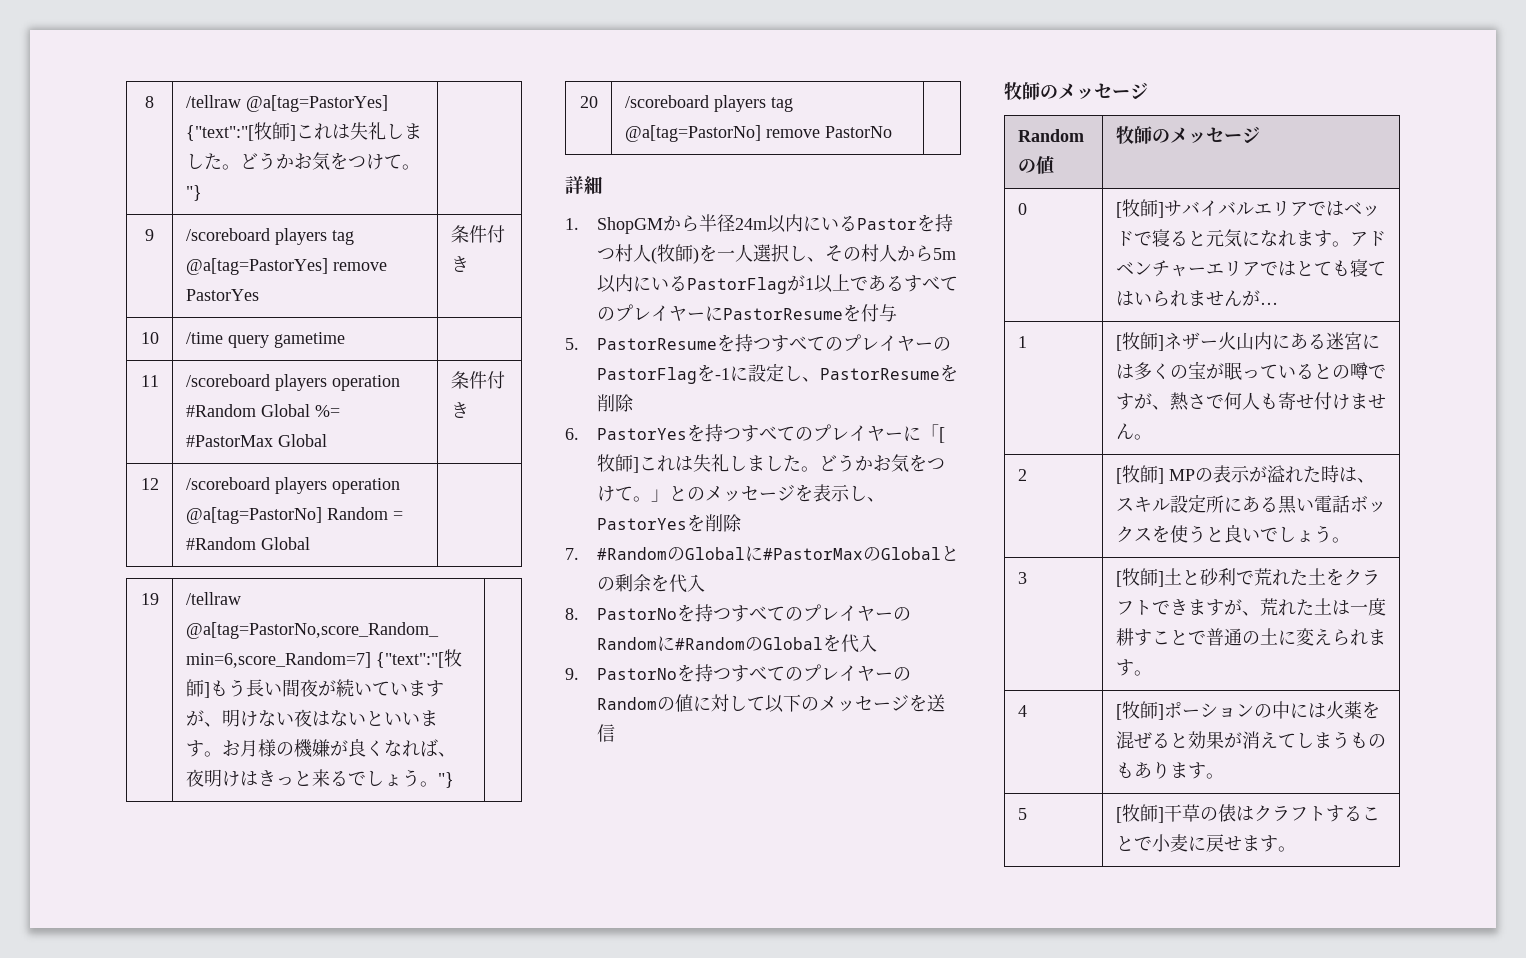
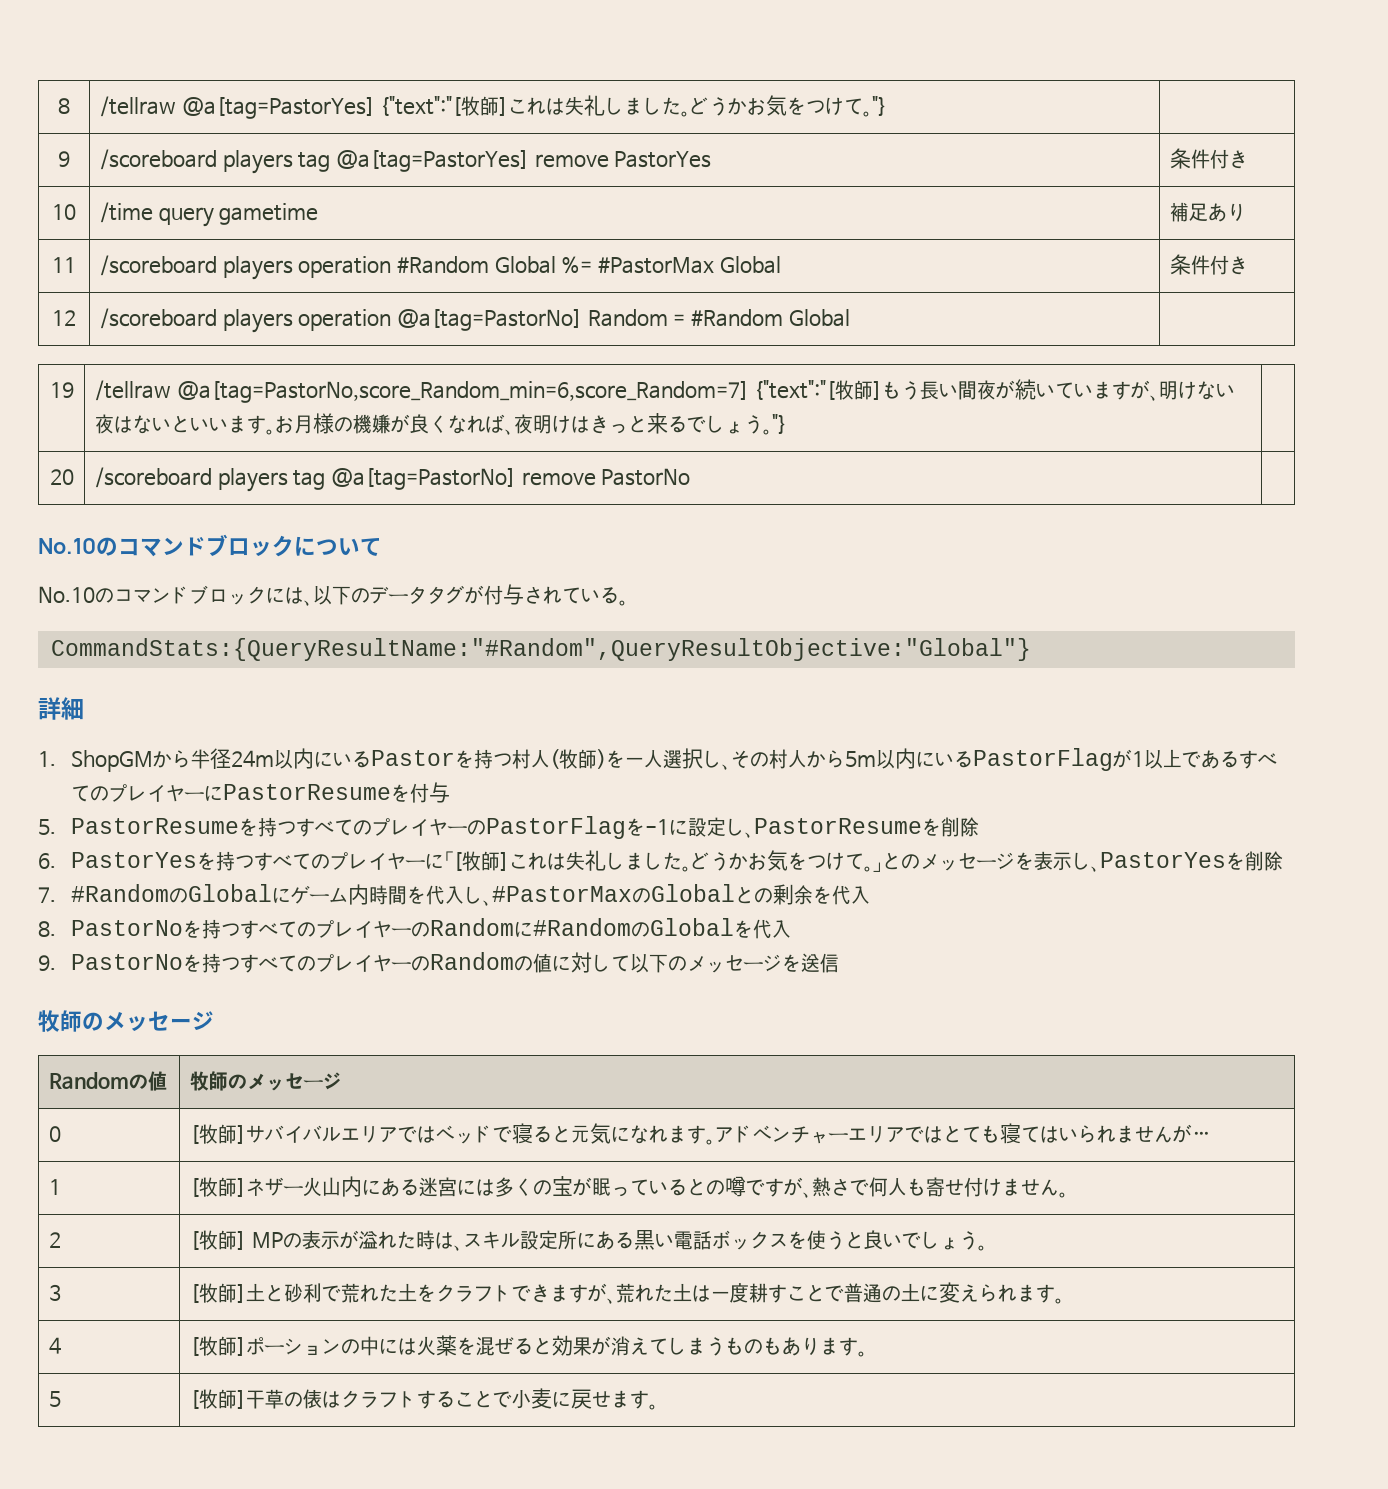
- 10 | /time query gametime |
+ 10 | /time query gametime | 補足あり
+ No.10のコマンドブロックについて
+ No.10のコマンドブロックには、以下のデータタグが付与されている。
+ CommandStats:{QueryResultName:"#Random",QueryResultObjective:"Global"}
- 7. #RandomのGlobalに#PastorMaxのGlobalとの剰余を代入
+ 7. #RandomのGlobalにゲーム内時間を代入し、#PastorMaxのGlobalとの剰余を代入

